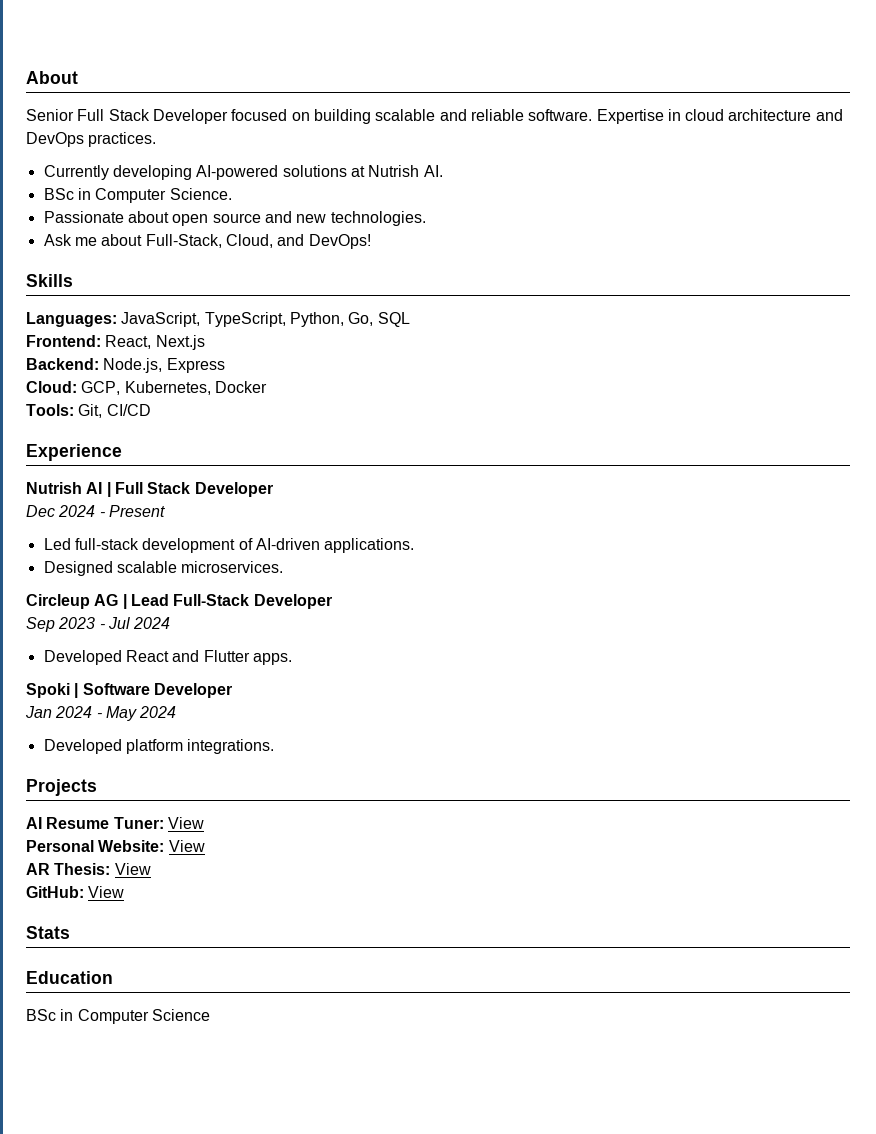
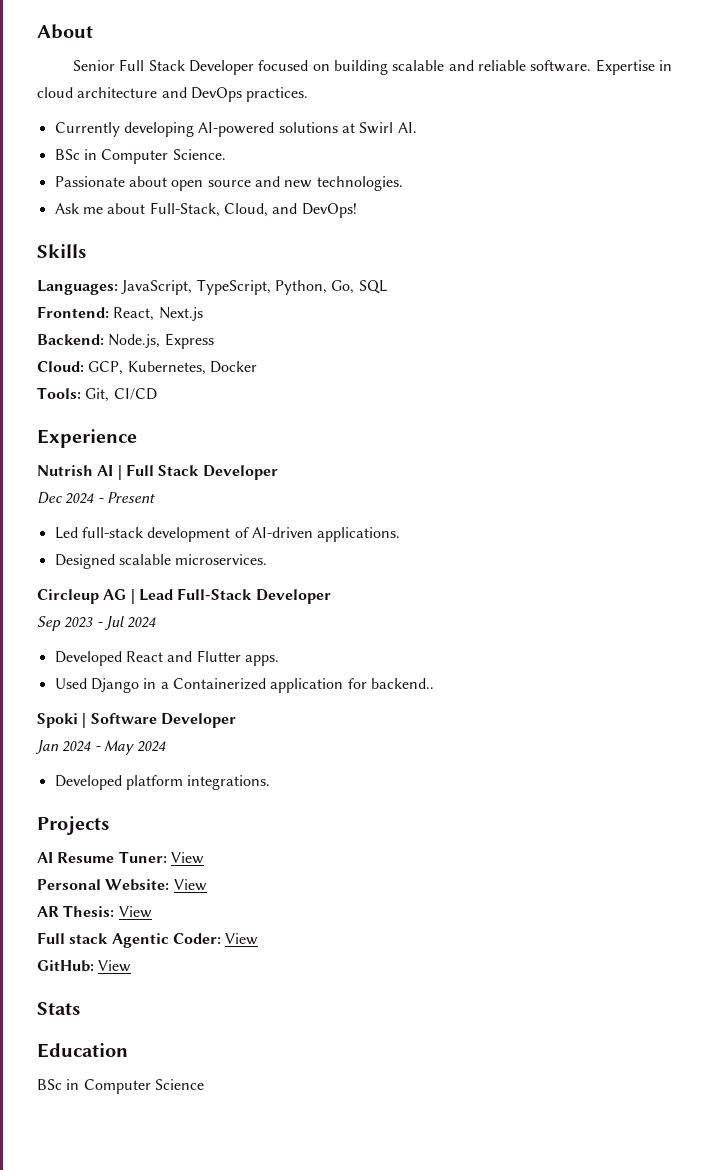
- Currently developing AI-powered solutions at Nutrish AI.
+ Currently developing AI-powered solutions at Swirl AI.
+ Used Django in a Containerized application for backend..
+ Full stack Agentic Coder: View

